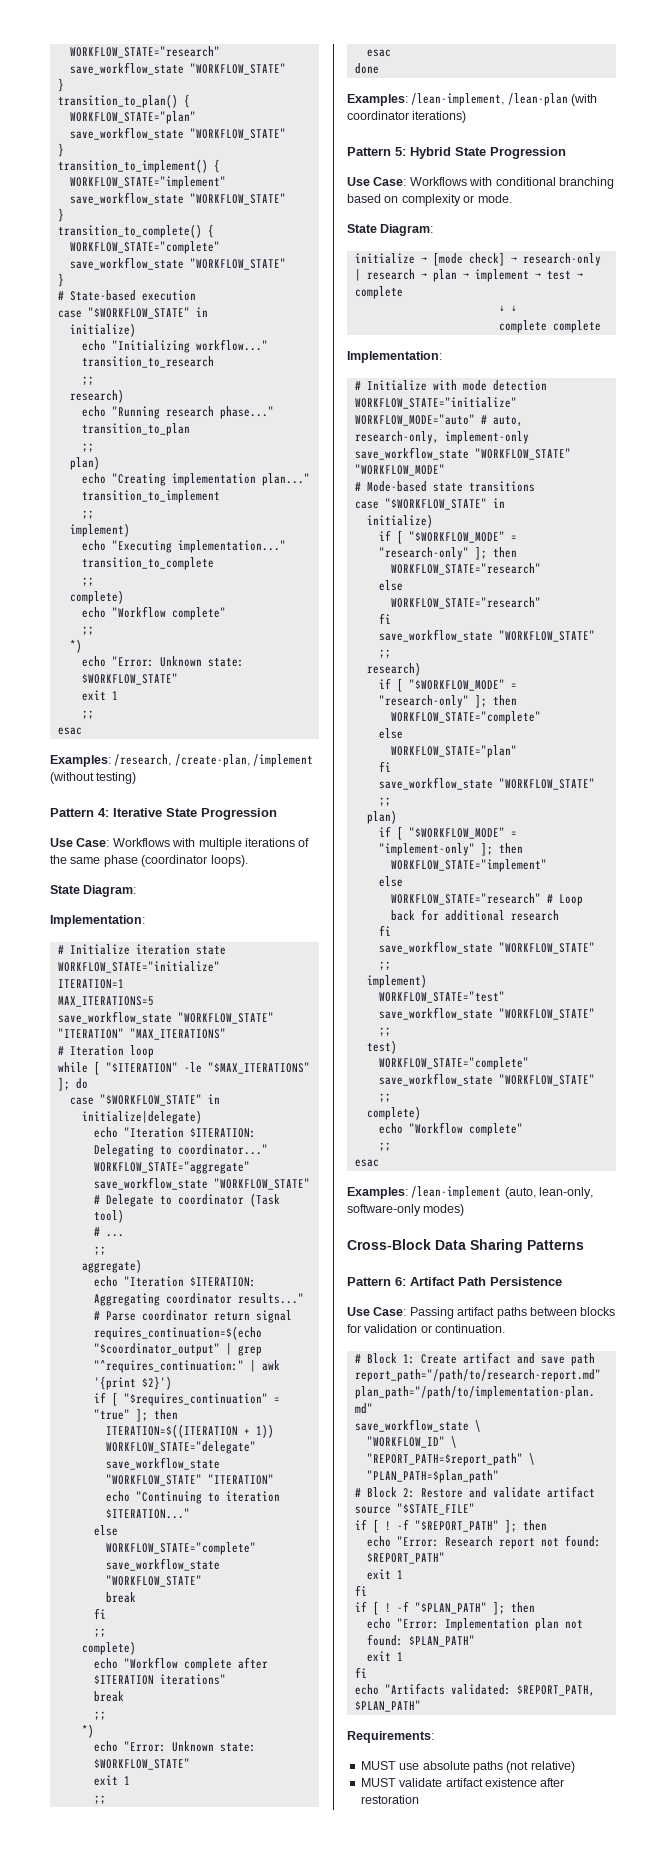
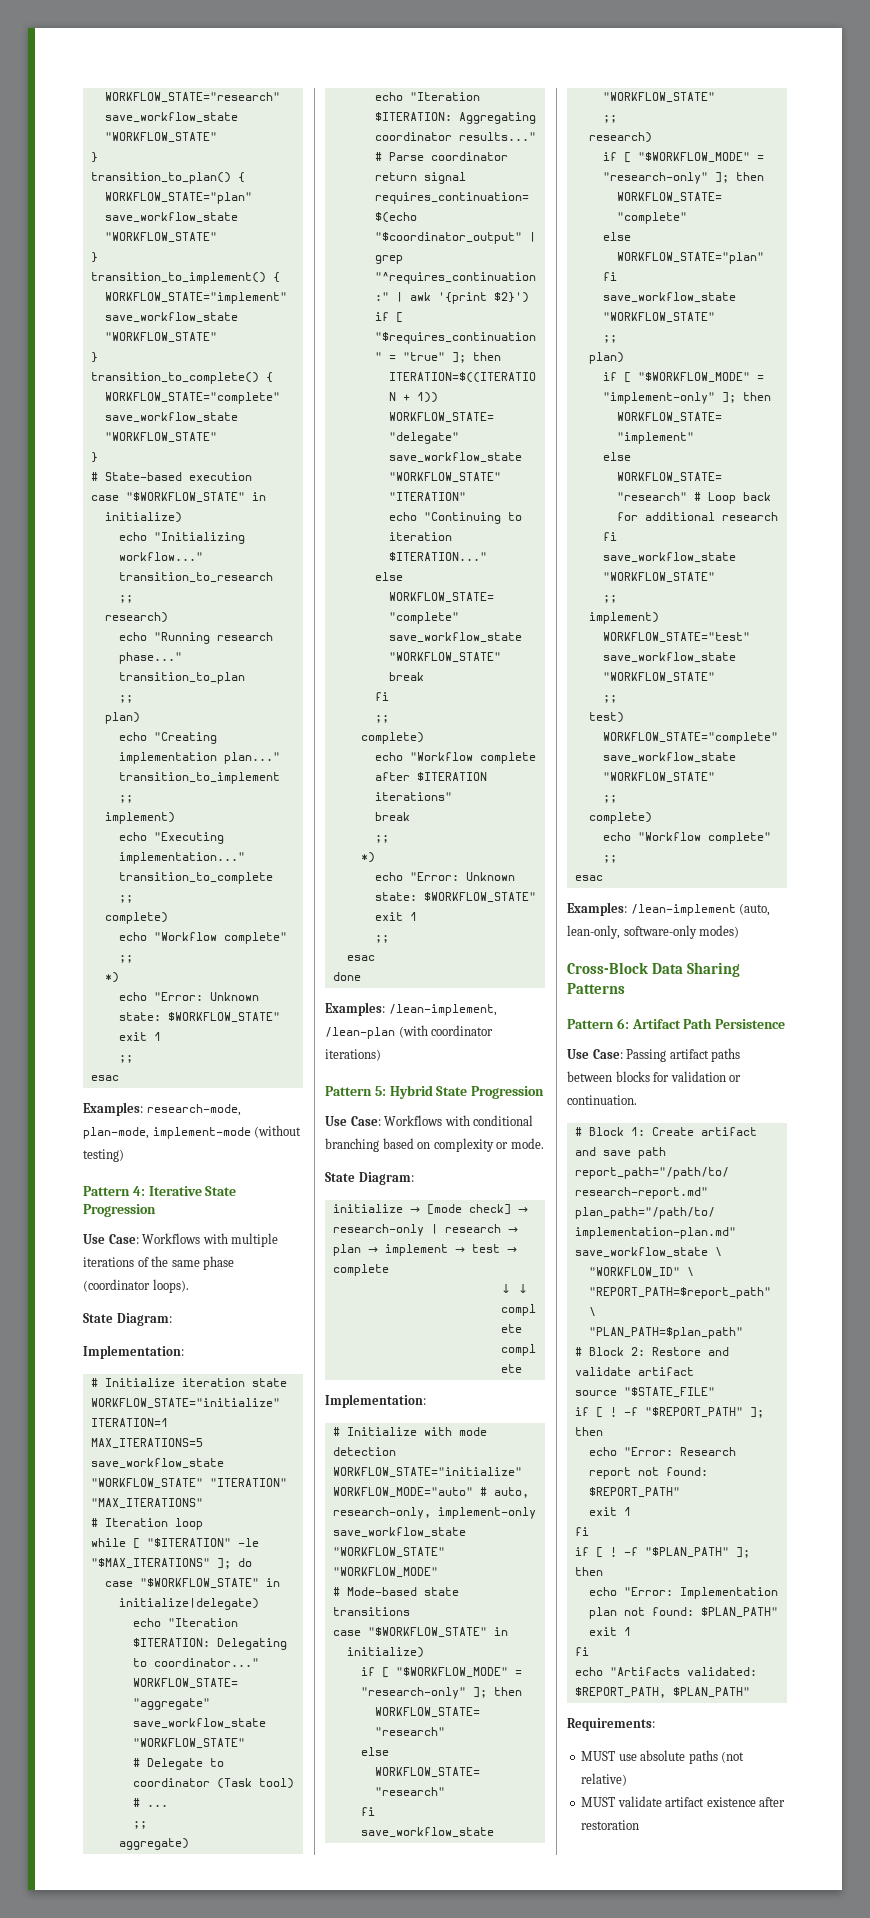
- Examples: /research, /create-plan, /implement (without testing)
+ Examples: research-mode, plan-mode, implement-mode (without testing)

